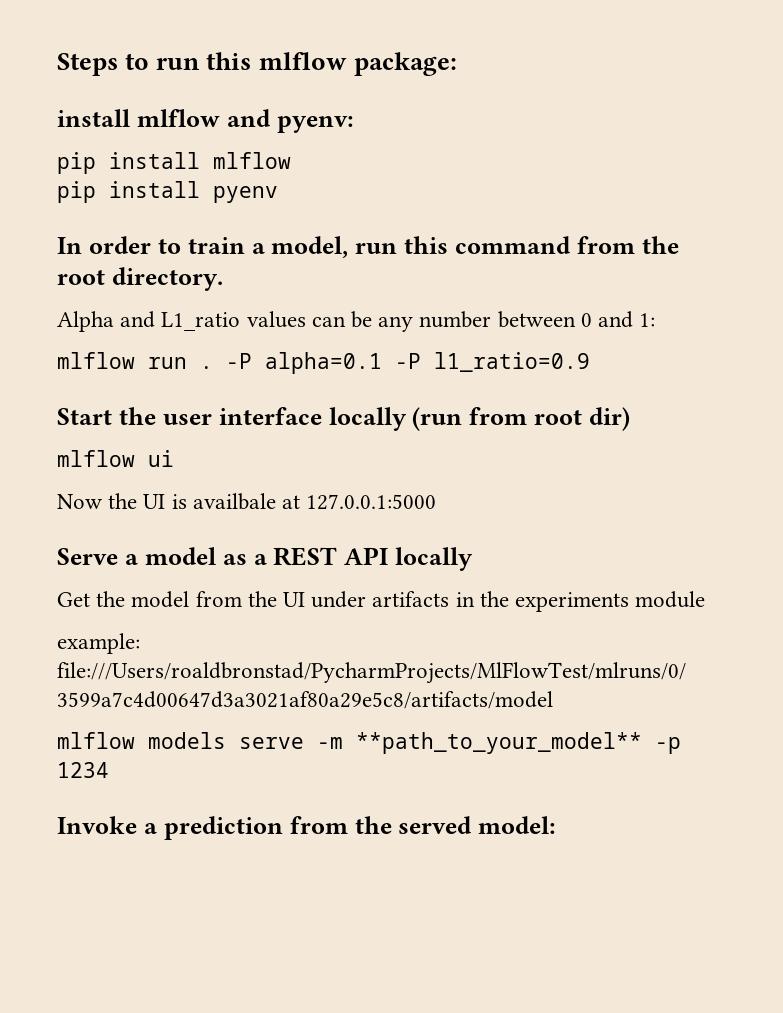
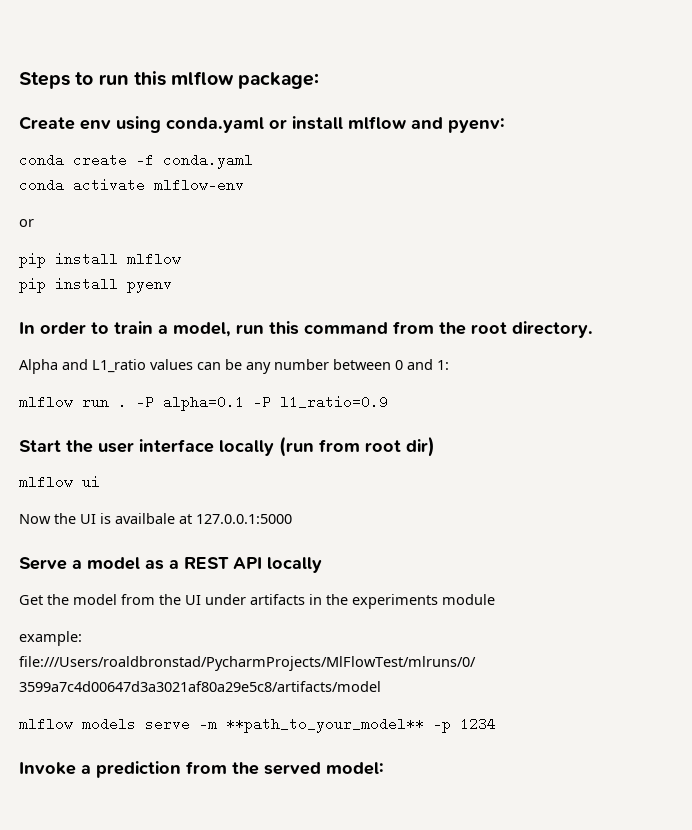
- install mlflow and pyenv:
+ Create env using conda.yaml or install mlflow and pyenv:
+ conda create -f conda.yaml
+ conda activate mlflow-env
+ or

